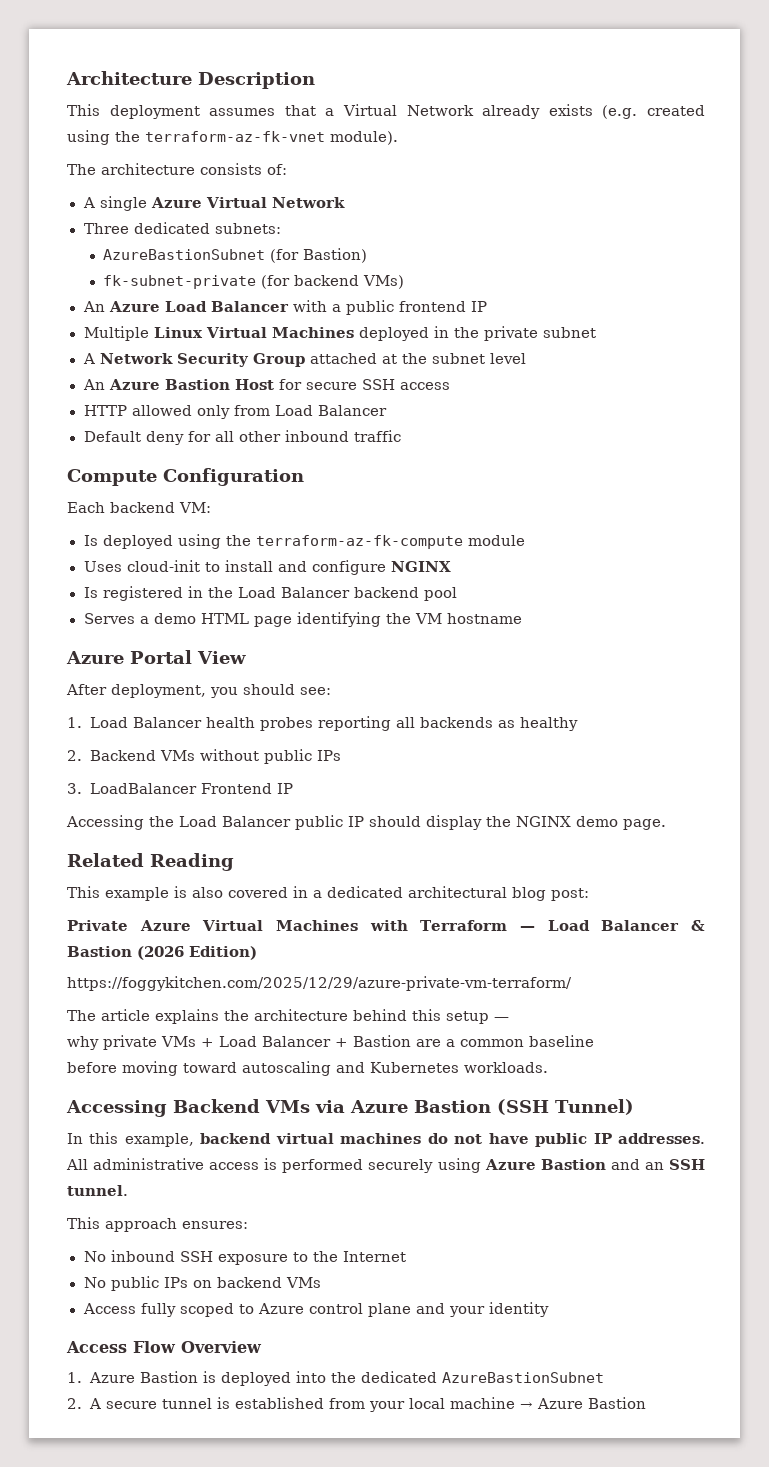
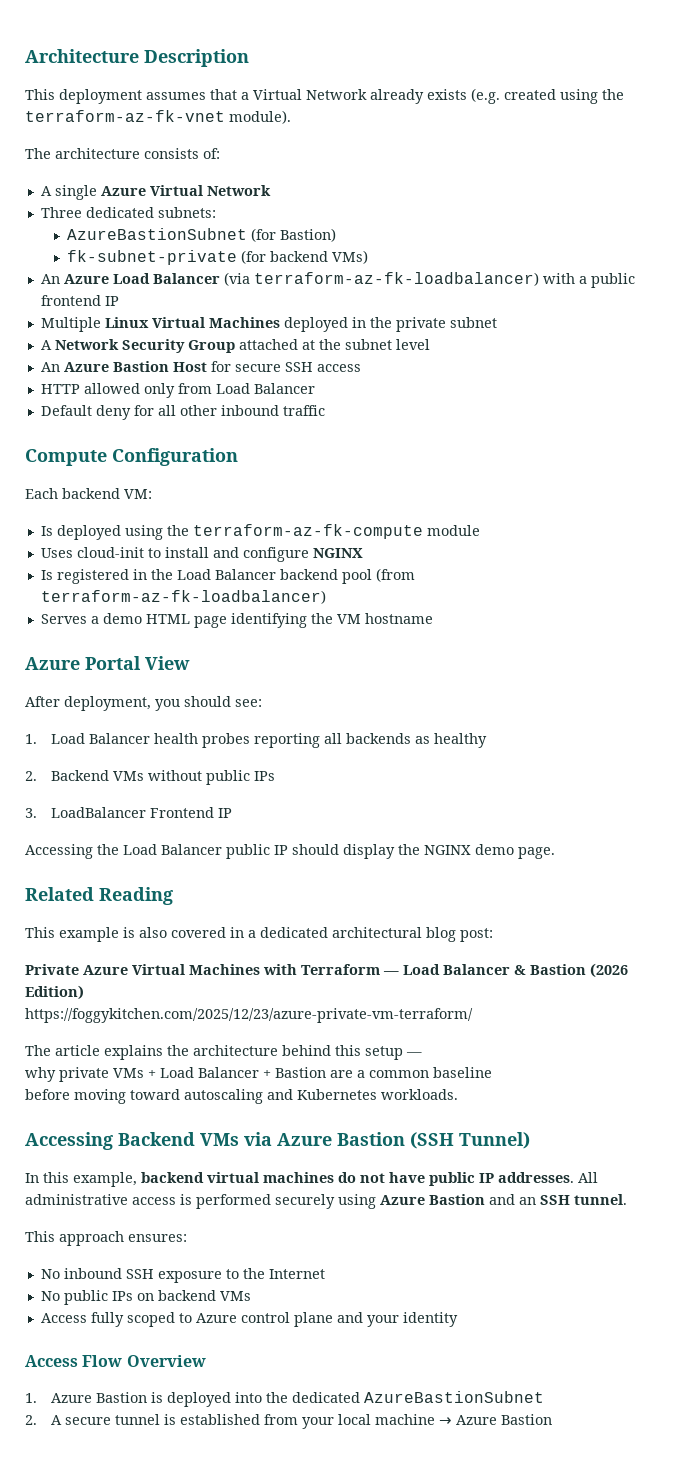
- An Azure Load Balancer with a public frontend IP
+ An Azure Load Balancer (via terraform-az-fk-loadbalancer) with a public frontend IP
- Is registered in the Load Balancer backend pool
+ Is registered in the Load Balancer backend pool (from terraform-az-fk-loadbalancer)
- https://foggykitchen.com/2025/12/29/azure-private-vm-terraform/
+ https://foggykitchen.com/2025/12/23/azure-private-vm-terraform/

